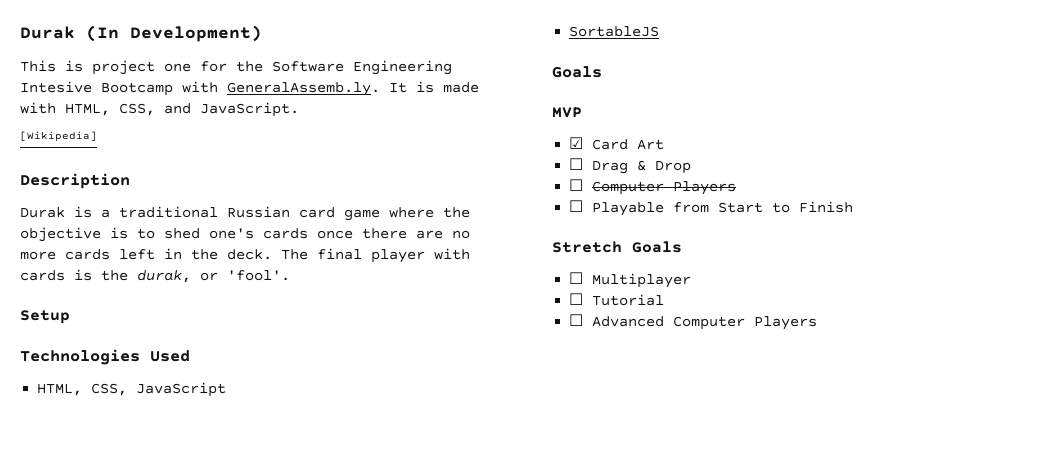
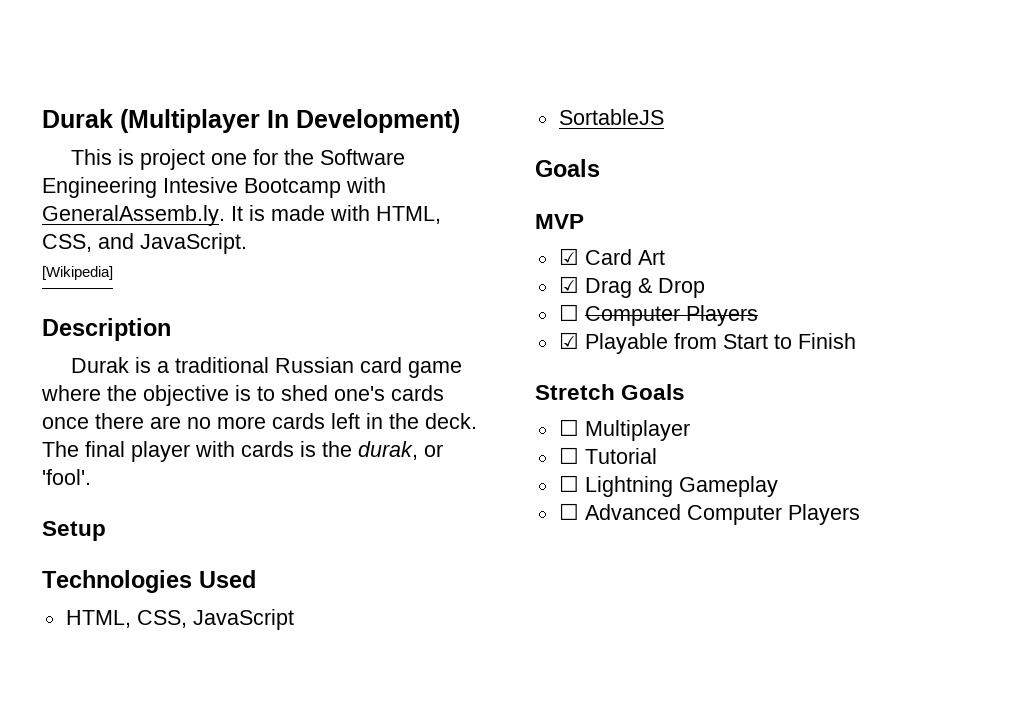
- Durak (In Development)
+ Durak (Multiplayer In Development)
- ☐ Drag & Drop
+ ☑ Drag & Drop
- ☐ Playable from Start to Finish
+ ☑ Playable from Start to Finish
+ ☐ Lightning Gameplay

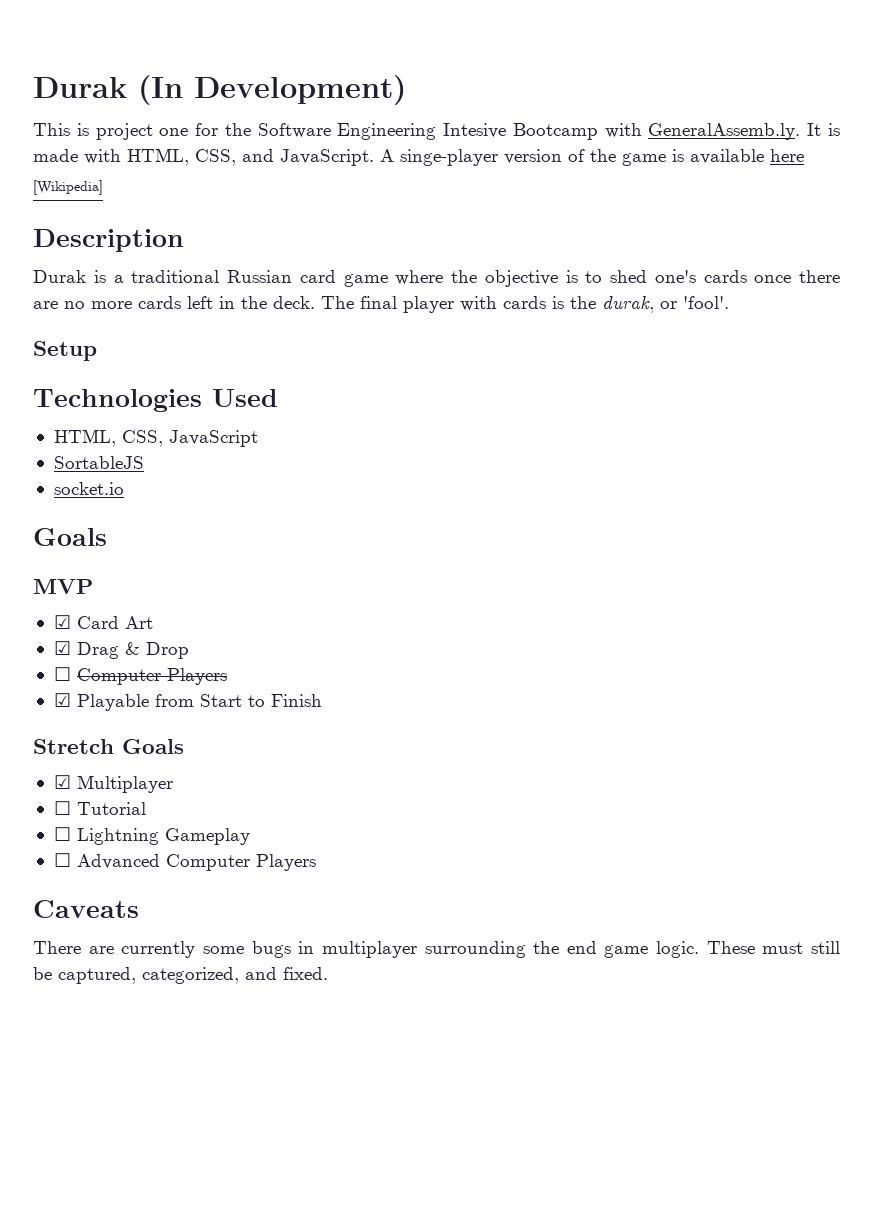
- Durak (Multiplayer In Development)
+ Durak (In Development)
+ A singe-player version of the game is available here
+ socket.io
- ☐ Multiplayer
+ ☑ Multiplayer
+ Caveats
+ There are currently some bugs in multiplayer surrounding the end game logic. These must still be captured, categorized, and fixed.

